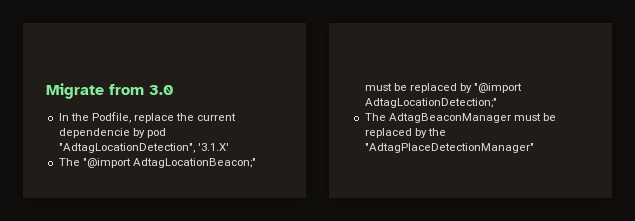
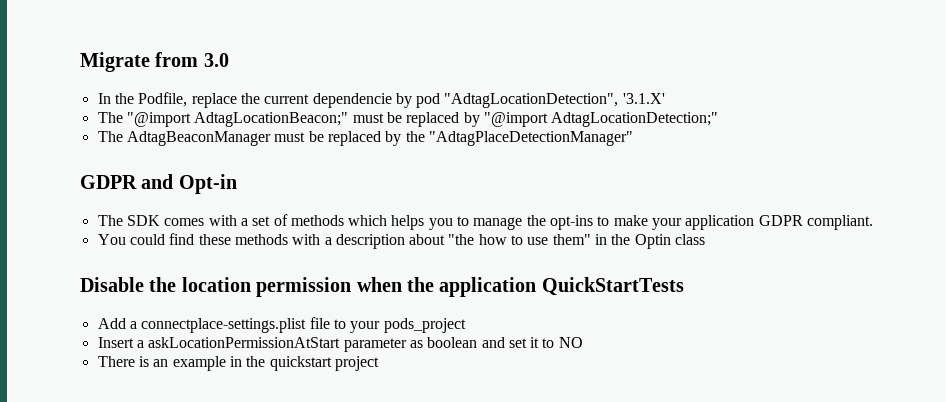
+ GDPR and Opt-in
+ The SDK comes with a set of methods which helps you to manage the opt-ins to make your application GDPR compliant.
+ You could find these methods with a description about "the how to use them" in the Optin class
+ Disable the location permission when the application QuickStartTests
+ Add a connectplace-settings.plist file to your pods_project
+ Insert a askLocationPermissionAtStart parameter as boolean and set it to NO
+ There is an example in the quickstart project

